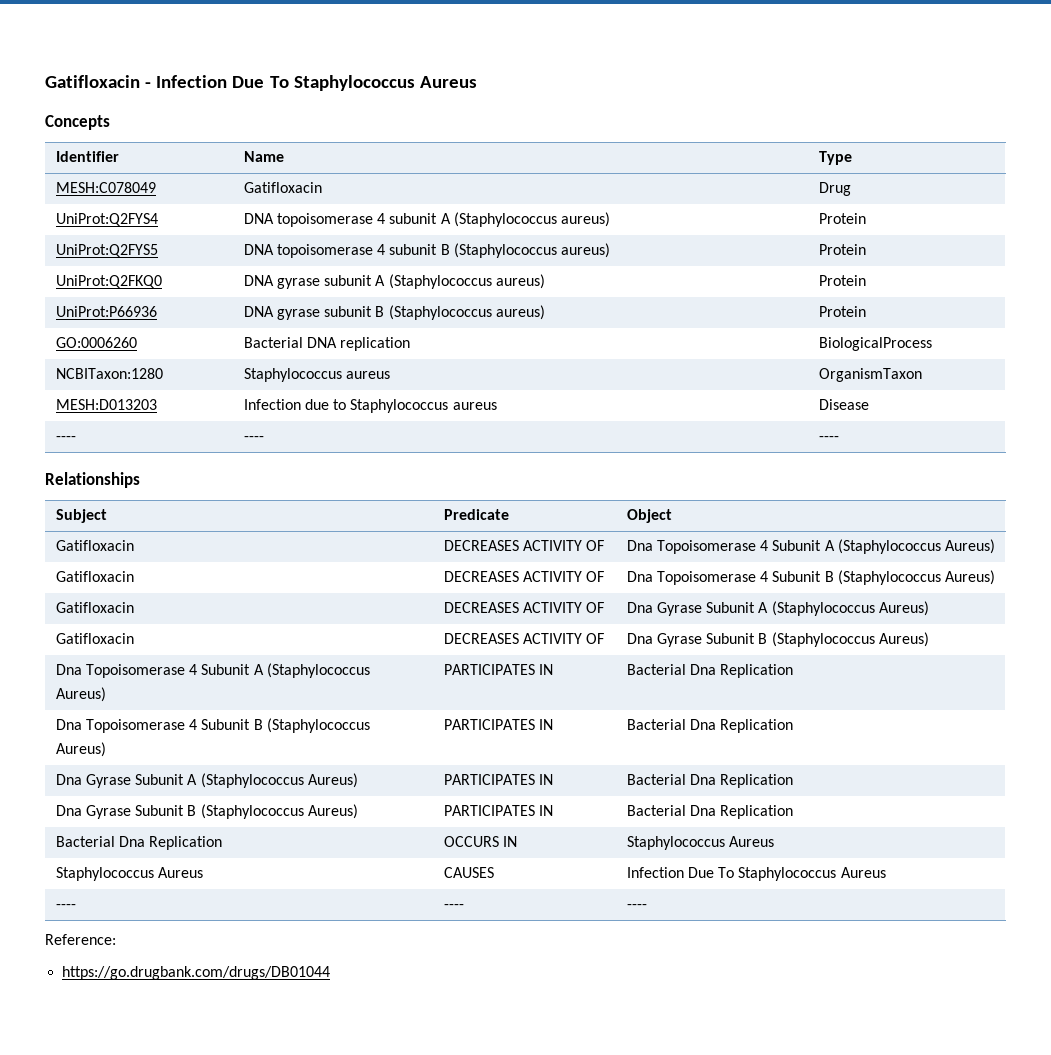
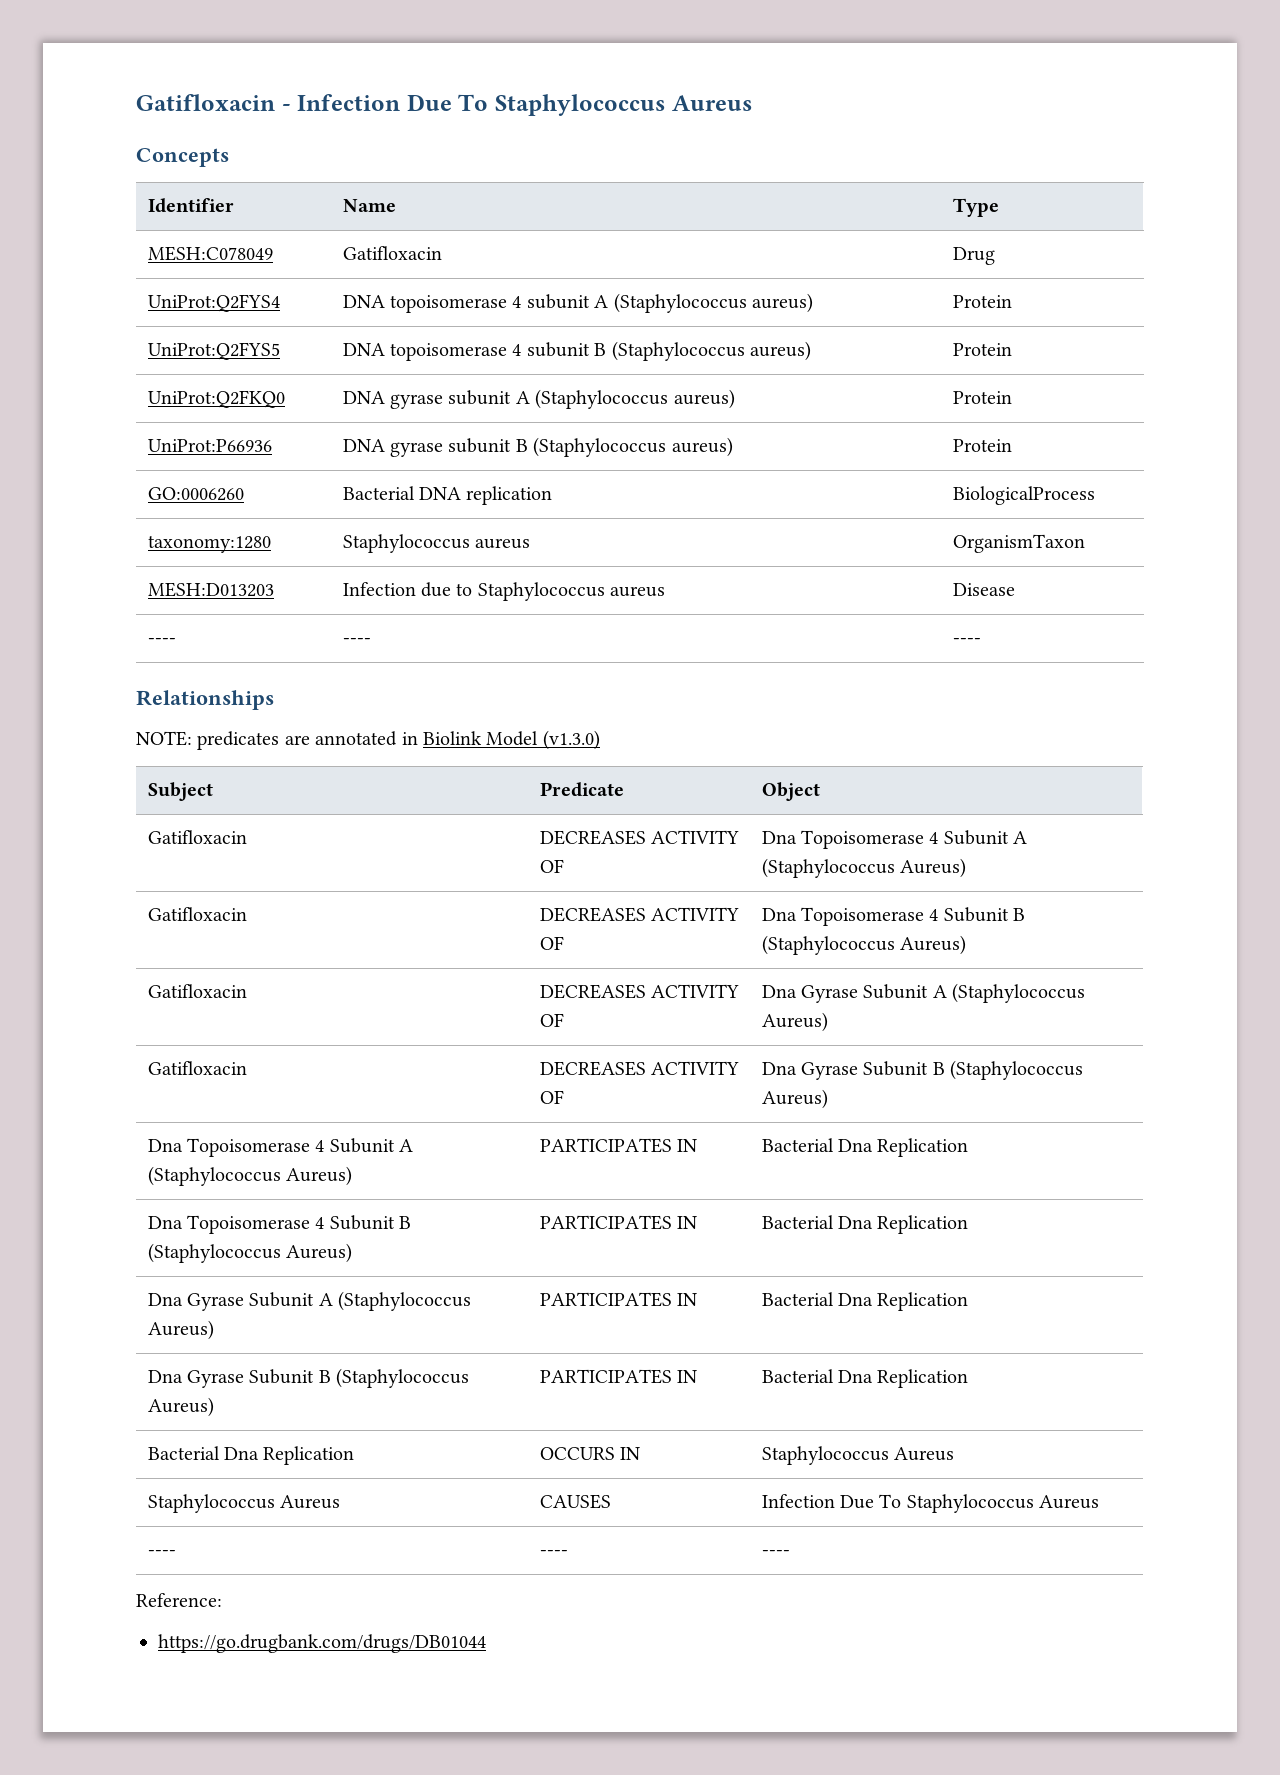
- NCBITaxon:1280 | Staphylococcus aureus | OrganismTaxon
+ taxonomy:1280 | Staphylococcus aureus | OrganismTaxon
+ NOTE: predicates are annotated in Biolink Model (v1.3.0)

